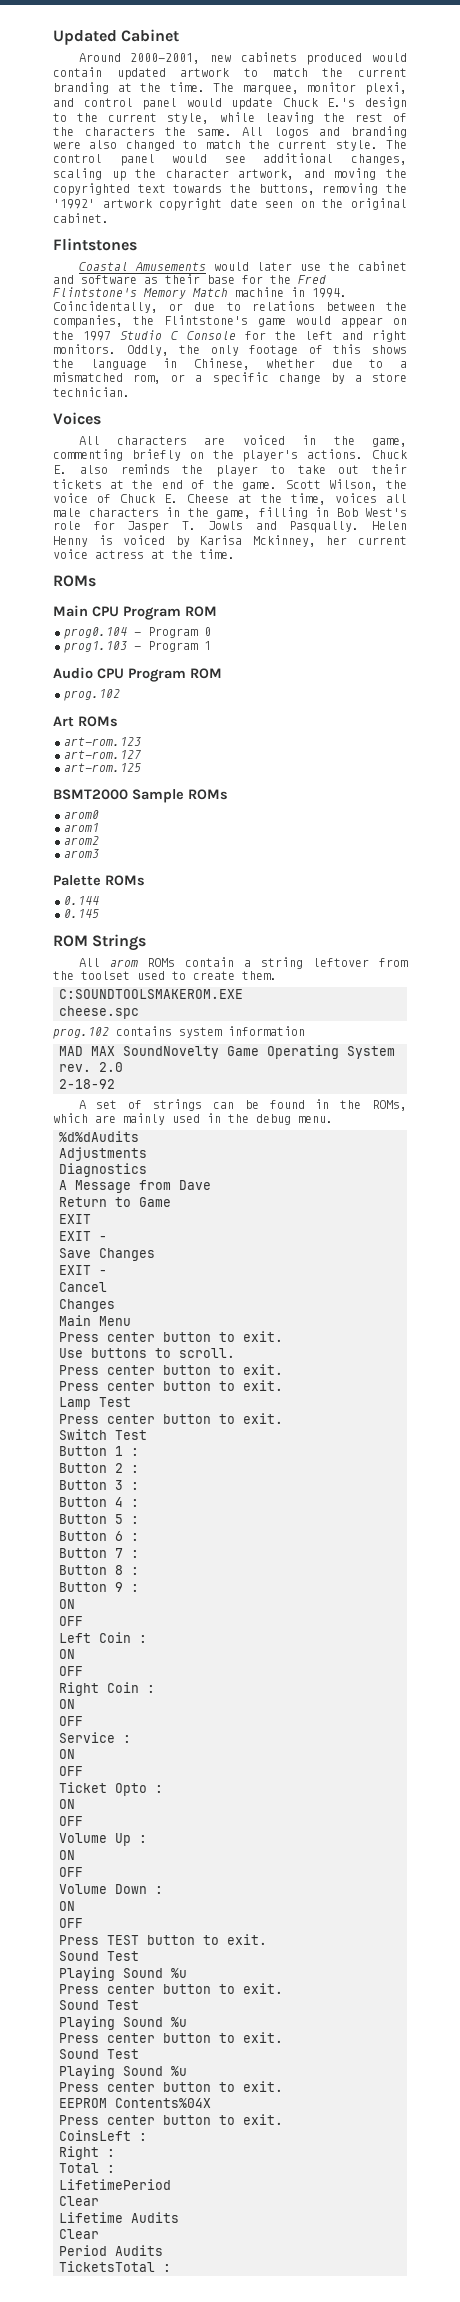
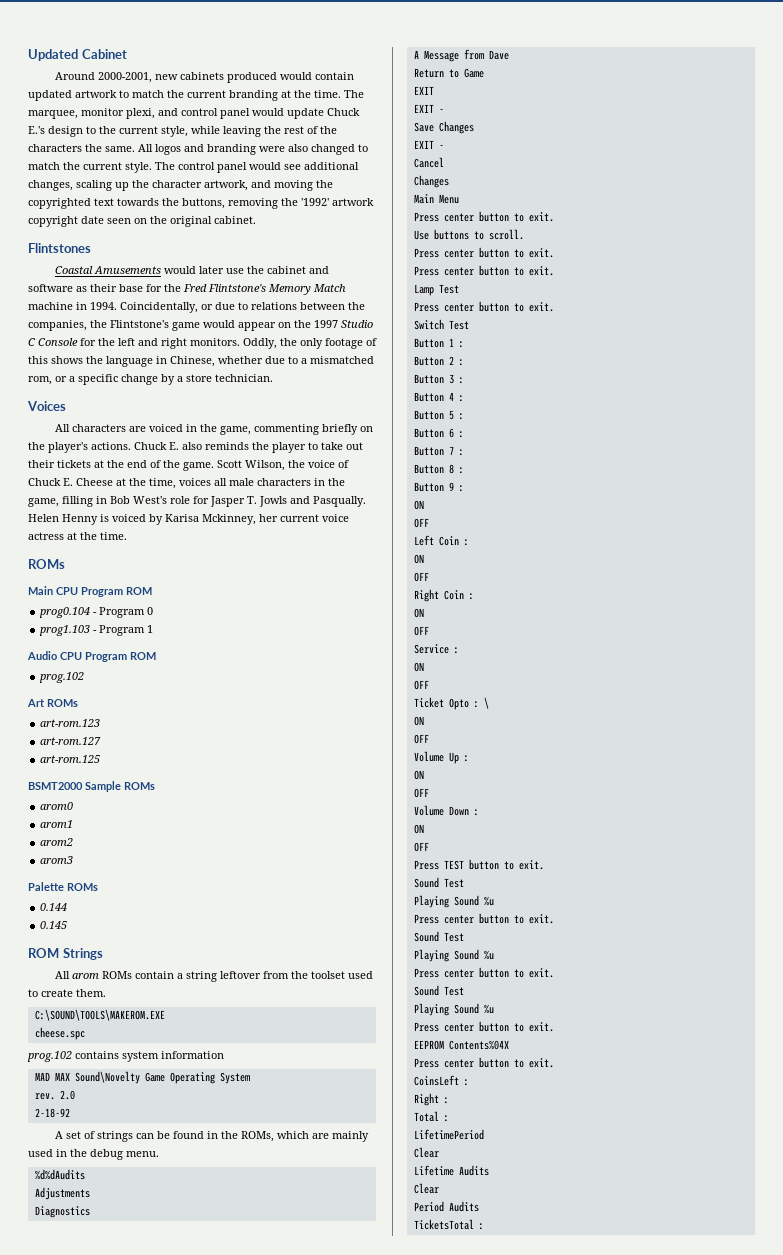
- C:SOUNDTOOLSMAKEROM.EXE
+ C:\SOUND\TOOLS\MAKEROM.EXE
- MAD MAX SoundNovelty Game Operating System
+ MAD MAX Sound\Novelty Game Operating System
- Ticket Opto :
+ Ticket Opto : \

